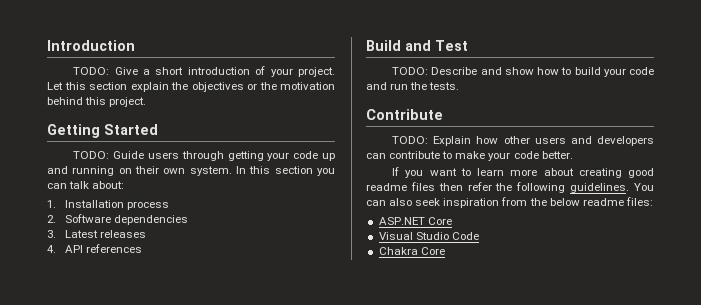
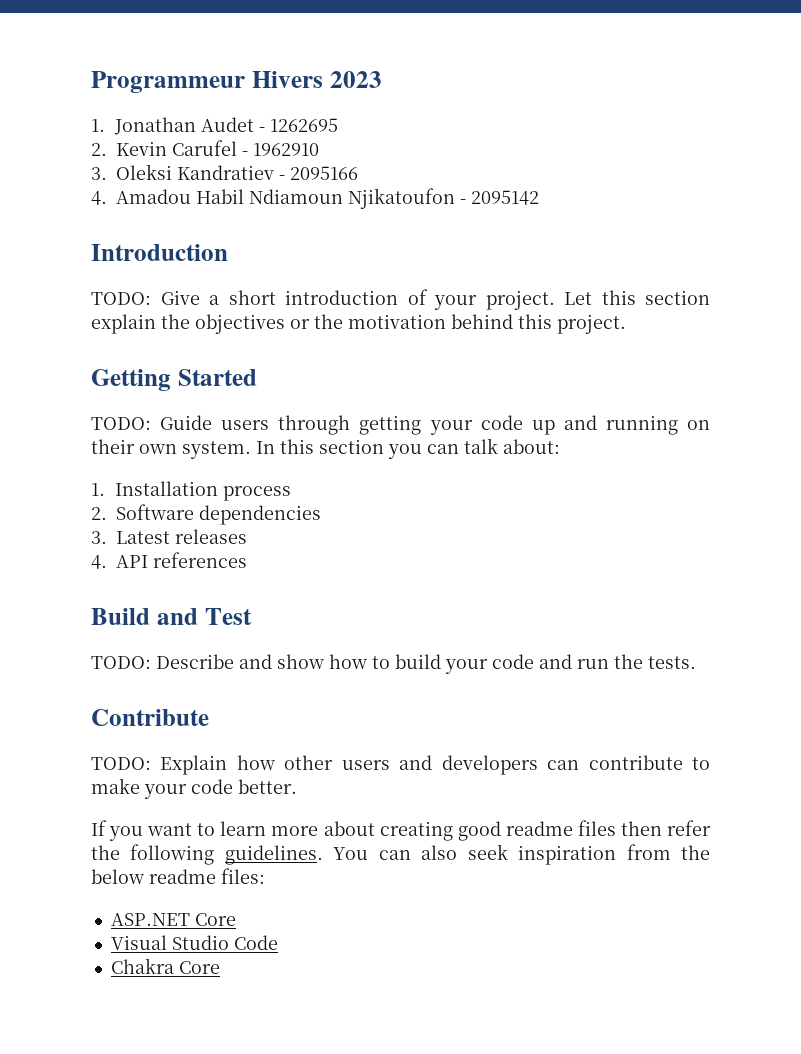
+ Programmeur Hivers 2023
+ 1. Jonathan Audet - 1262695
+ 2. Kevin Carufel - 1962910
+ 3. Oleksi Kandratiev - 2095166
+ 4. Amadou Habil Ndiamoun Njikatoufon - 2095142

